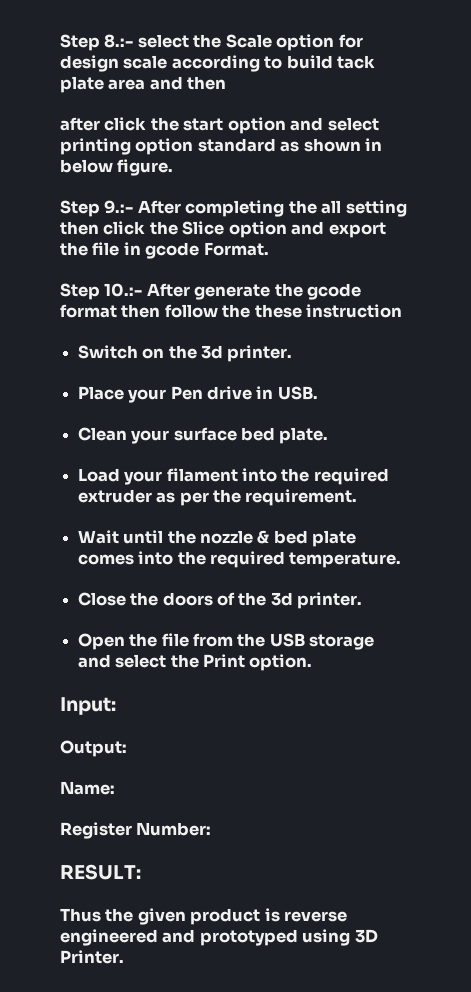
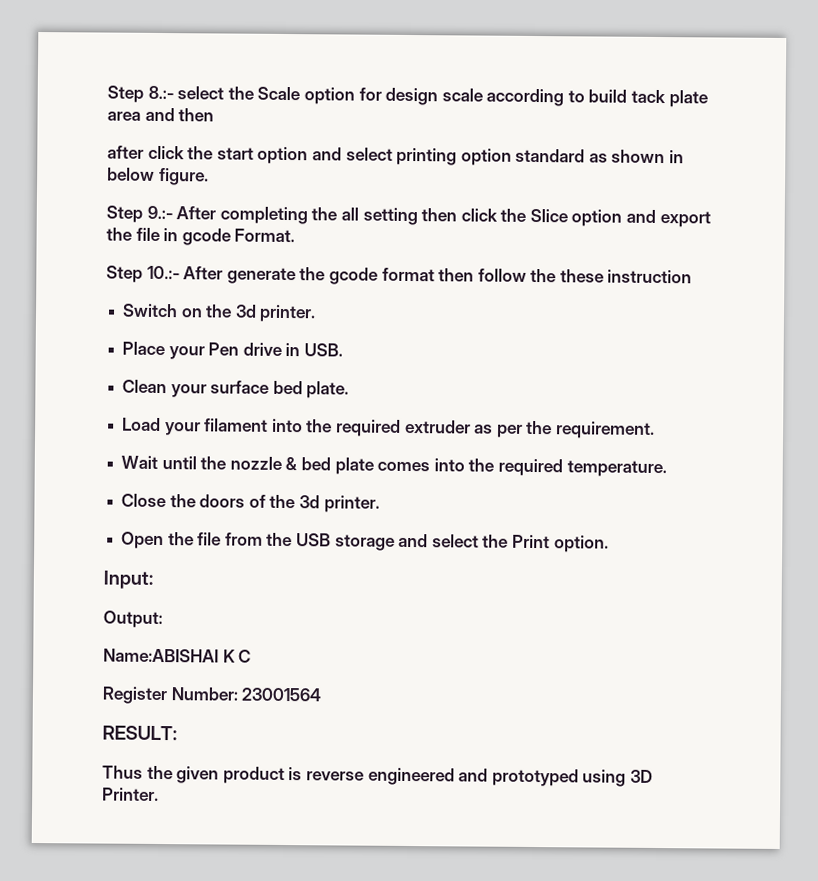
- Name:
+ Name:ABISHAI K C
- Register Number:
+ Register Number: 23001564

